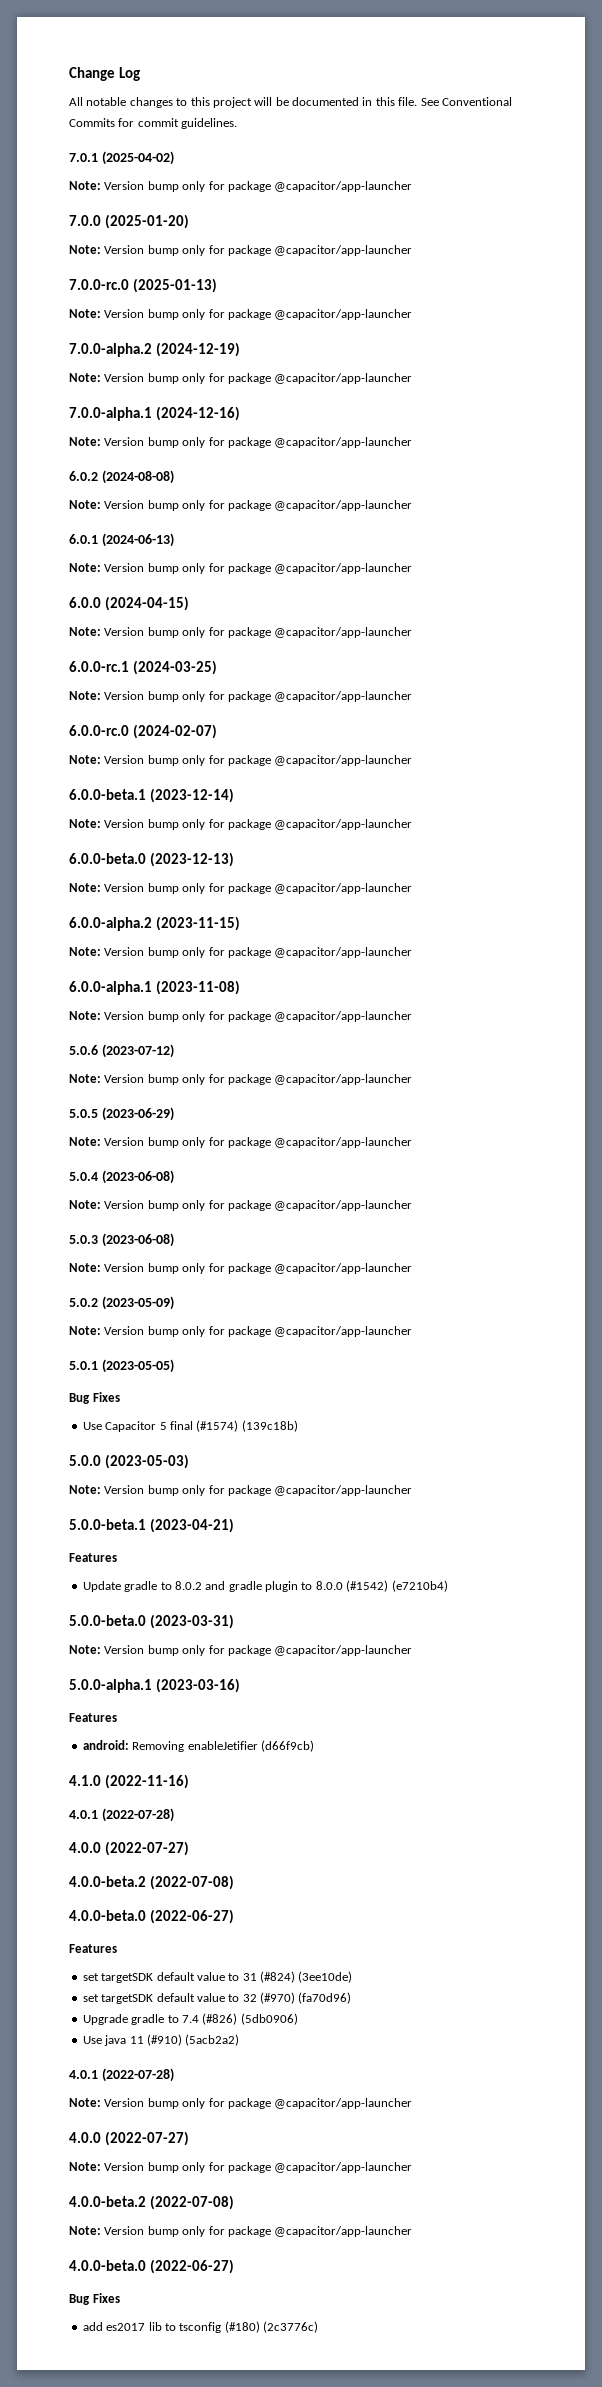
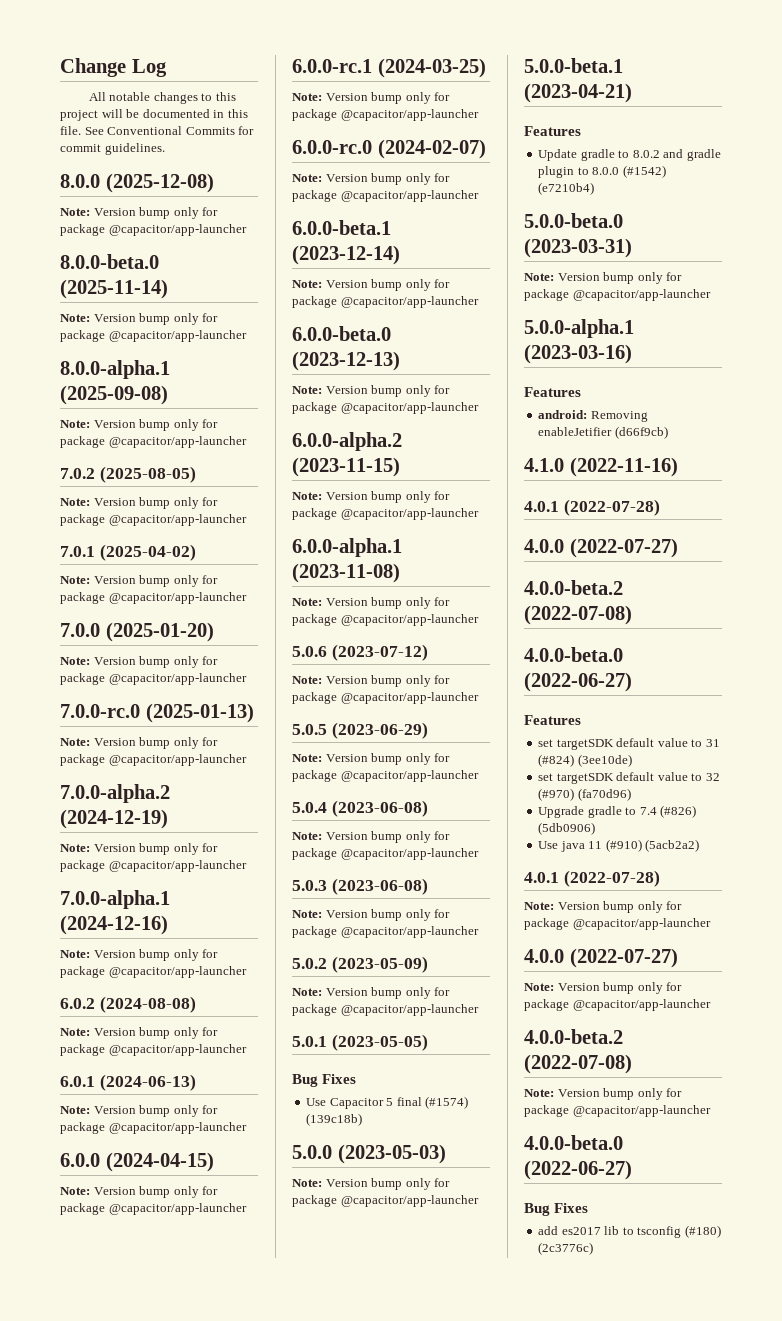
+ 8.0.0 (2025-12-08)
+ Note: Version bump only for package @capacitor/app-launcher
+ 8.0.0-beta.0 (2025-11-14)
+ Note: Version bump only for package @capacitor/app-launcher
+ 8.0.0-alpha.1 (2025-09-08)
+ Note: Version bump only for package @capacitor/app-launcher
+ 7.0.2 (2025-08-05)
+ Note: Version bump only for package @capacitor/app-launcher

